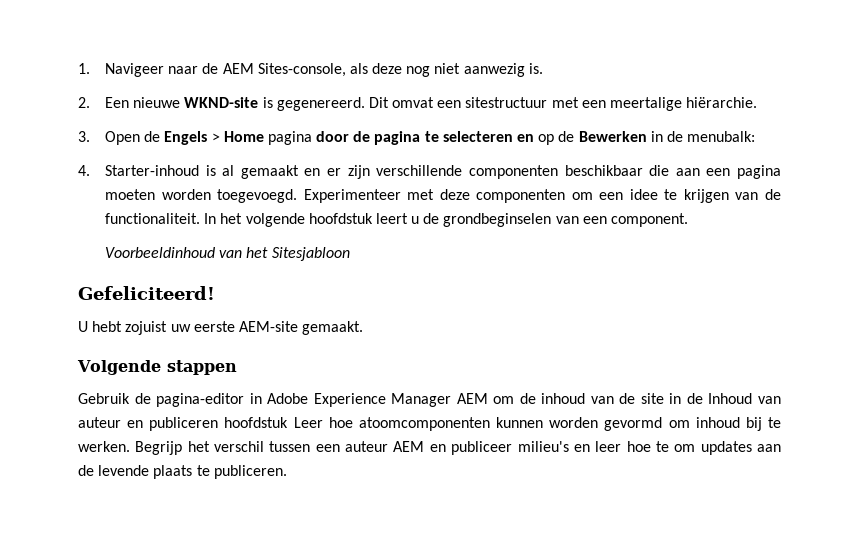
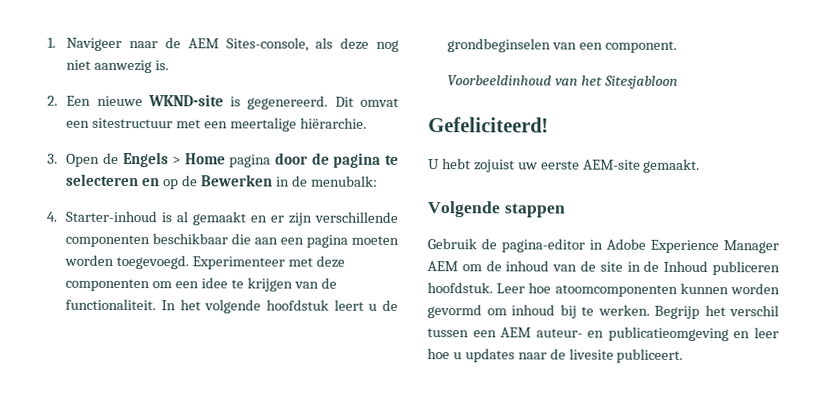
- Gebruik de pagina-editor in Adobe Experience Manager AEM om de inhoud van de site in de Inhoud van auteur en publiceren hoofdstuk Leer hoe atoomcomponenten kunnen worden gevormd om inhoud bij te werken.
+ Gebruik de pagina-editor in Adobe Experience Manager AEM om de inhoud van de site in de Inhoud publiceren hoofdstuk. Leer hoe atoomcomponenten kunnen worden gevormd om inhoud bij te werken.
- Begrijp het verschil tussen een auteur AEM en publiceer milieu's en leer hoe te om updates aan de levende plaats te publiceren.
+ Begrijp het verschil tussen een AEM auteur- en publicatieomgeving en leer hoe u updates naar de livesite publiceert.

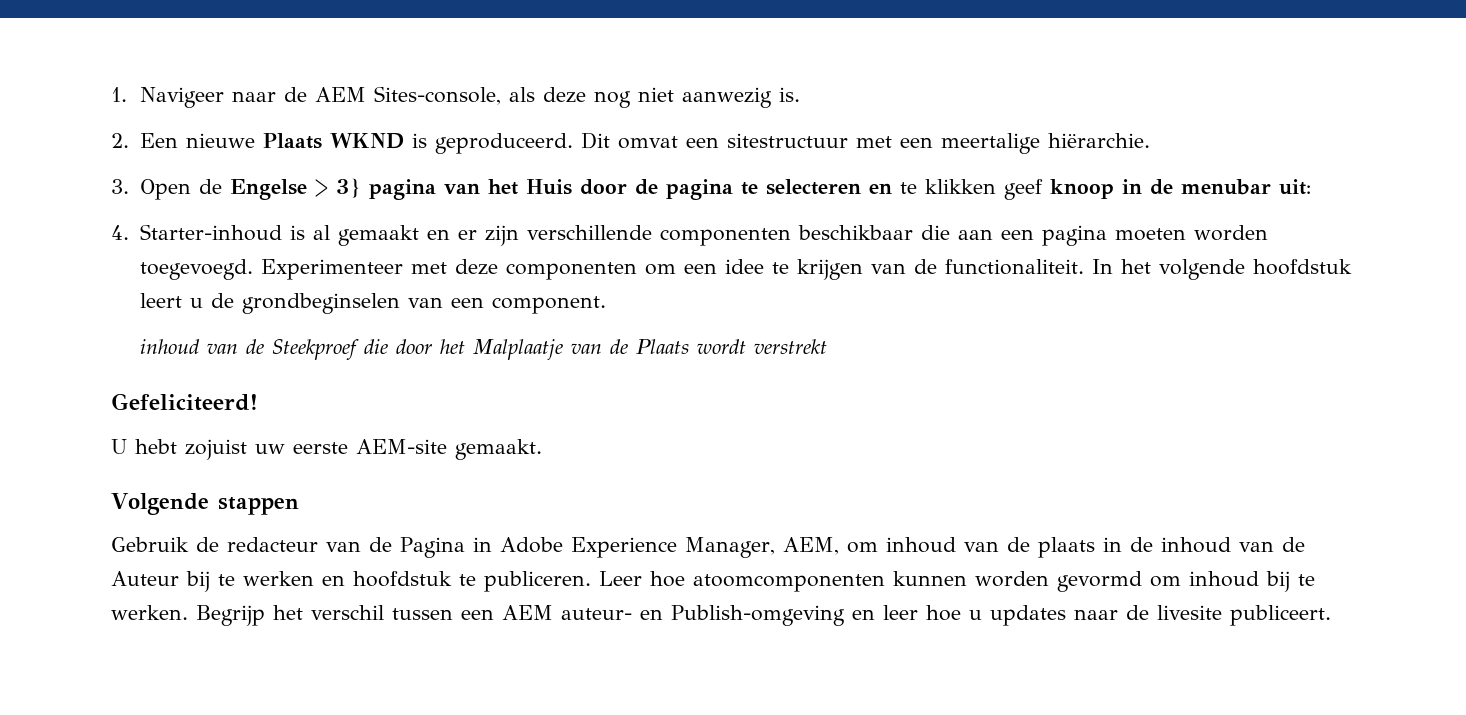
- 2. Een nieuwe WKND-site is gegenereerd.
+ 2. Een nieuwe Plaats WKND is geproduceerd.
- 3. Open de Engels > Home pagina door de pagina te selecteren en op de Bewerken in de menubalk:
+ 3. Open de Engelse > 3} pagina van het Huis door de pagina te selecteren en te klikken geef knoop in de menubar uit:
- Voorbeeldinhoud van het Sitesjabloon
+ inhoud van de Steekproef die door het Malplaatje van de Plaats wordt verstrekt
- Gebruik de pagina-editor in Adobe Experience Manager AEM om de inhoud van de site in de Inhoud publiceren hoofdstuk.
+ Gebruik de redacteur van de Pagina in Adobe Experience Manager, AEM, om inhoud van de plaats in de inhoud van de Auteur bij te werken en hoofdstuk te publiceren.
- Begrijp het verschil tussen een AEM auteur- en publicatieomgeving en leer hoe u updates naar de livesite publiceert.
+ Begrijp het verschil tussen een AEM auteur- en Publish-omgeving en leer hoe u updates naar de livesite publiceert.

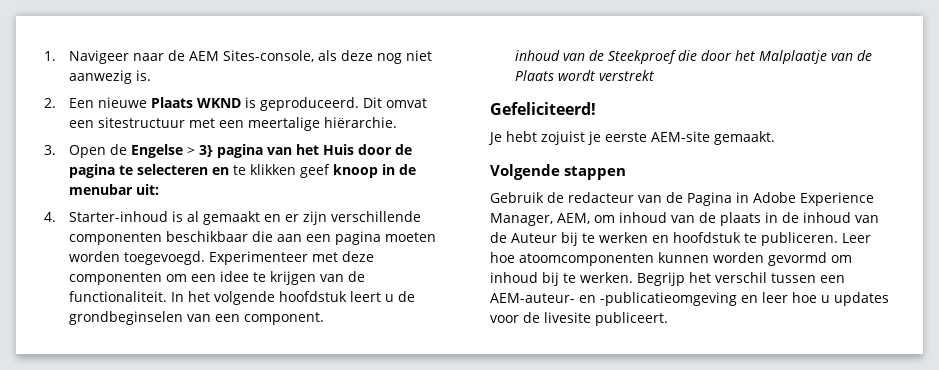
- U hebt zojuist uw eerste AEM-site gemaakt.
+ Je hebt zojuist je eerste AEM-site gemaakt.
- Begrijp het verschil tussen een AEM auteur- en Publish-omgeving en leer hoe u updates naar de livesite publiceert.
+ Begrijp het verschil tussen een AEM-auteur- en -publicatieomgeving en leer hoe u updates voor de livesite publiceert.

